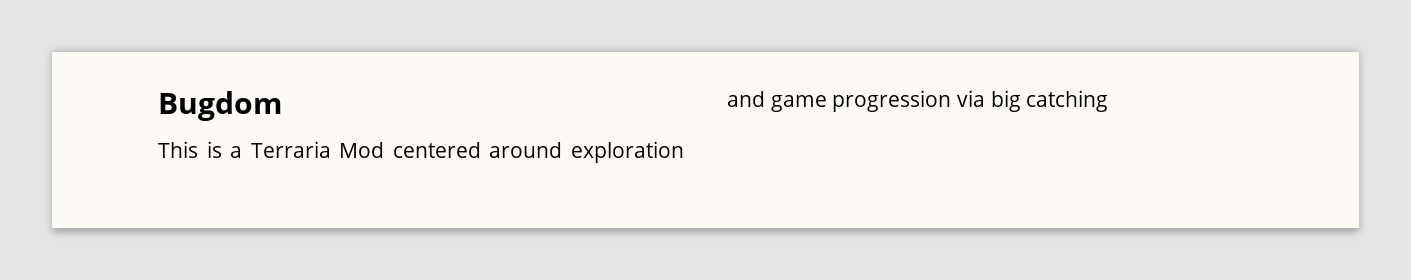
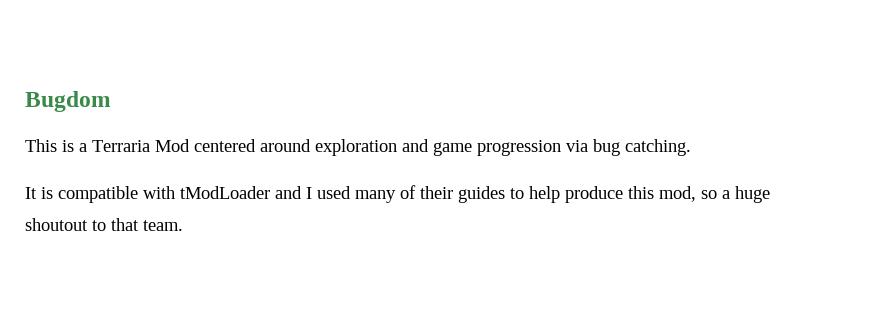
- This is a Terraria Mod centered around exploration and game progression via big catching
+ This is a Terraria Mod centered around exploration and game progression via bug catching.
+ It is compatible with tModLoader and I used many of their guides to help produce this mod, so a huge shoutout to that team.

